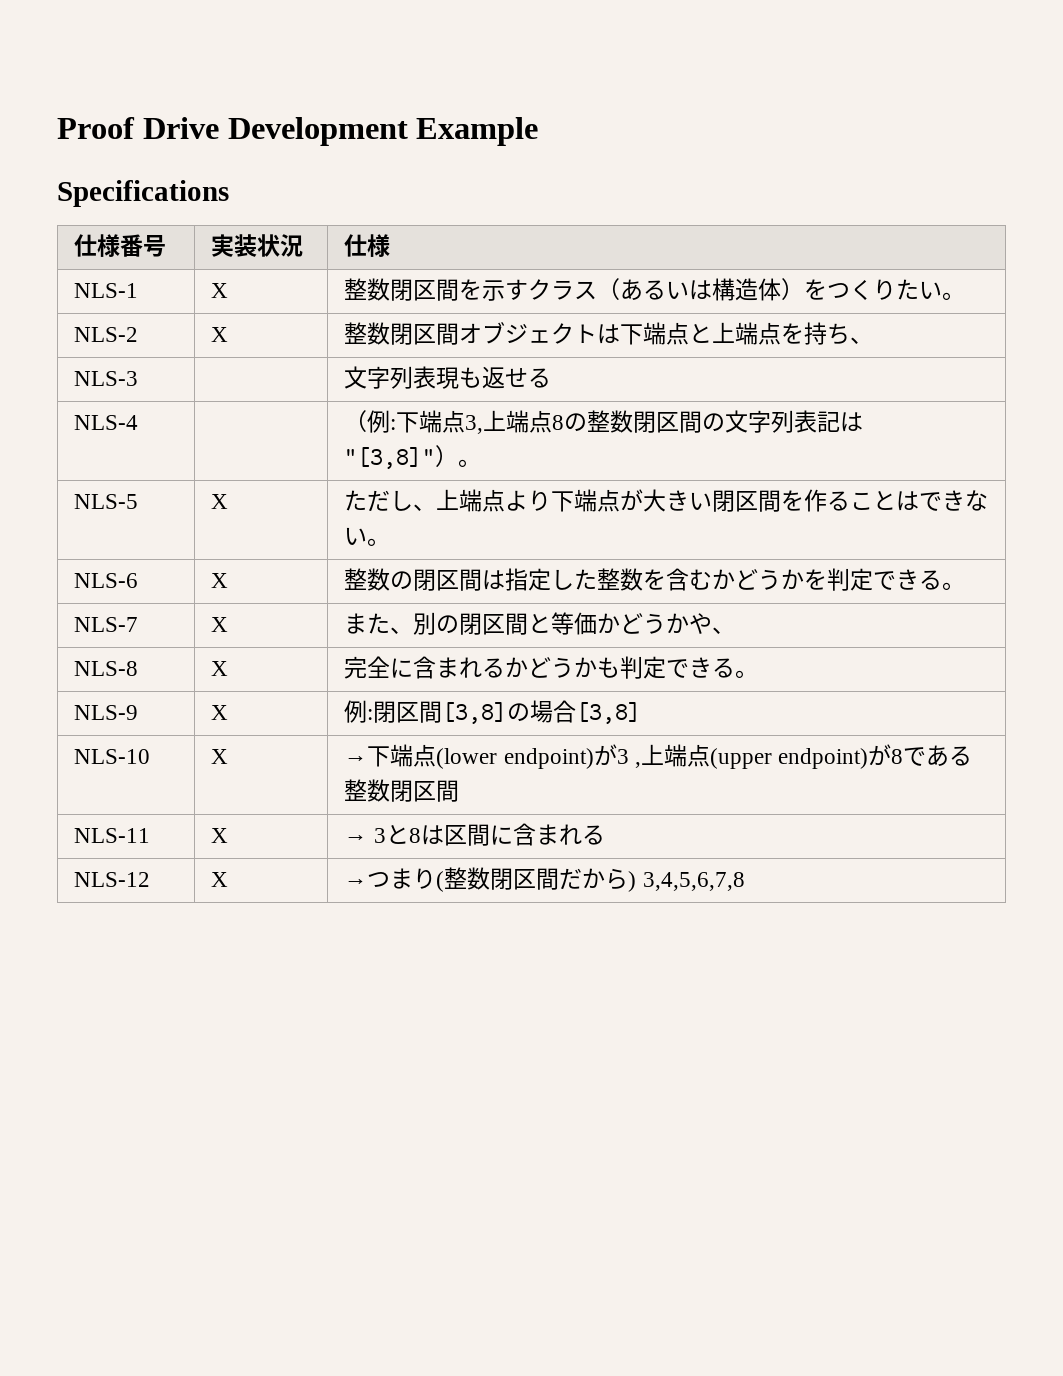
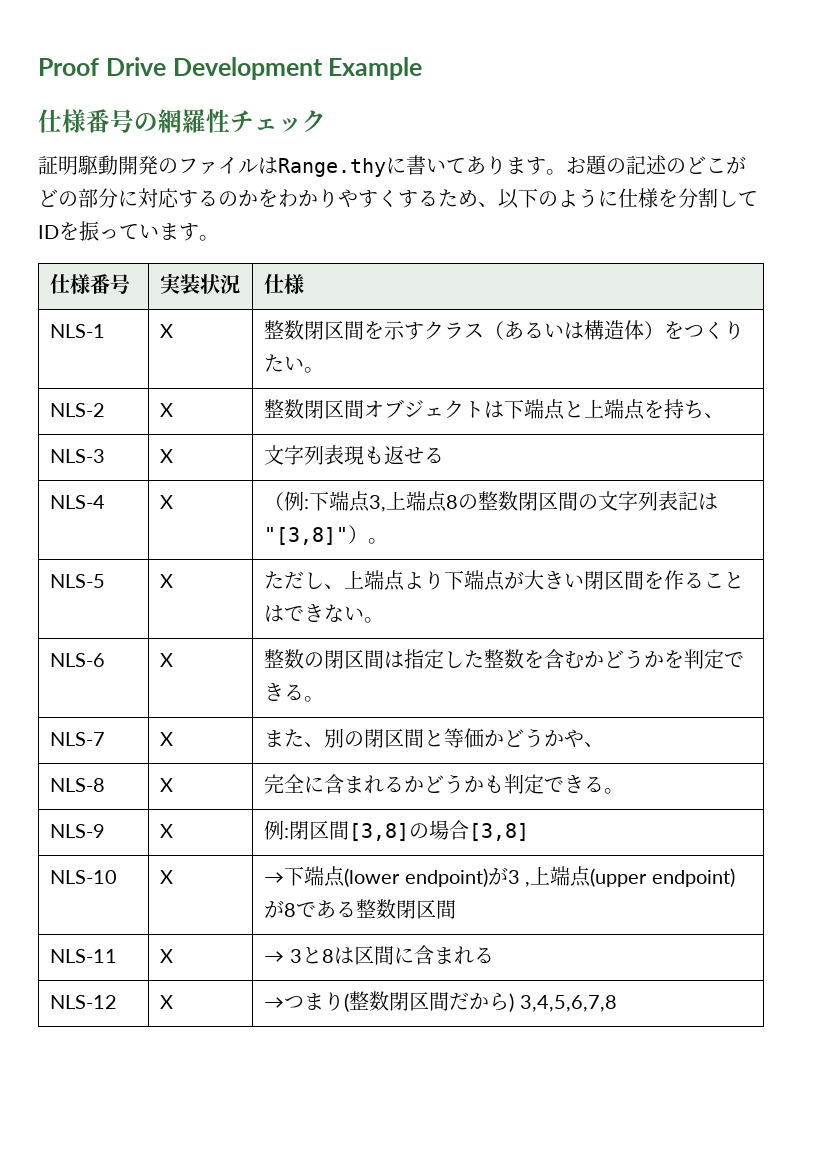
- Specifications
+ 仕様番号の網羅性チェック
+ 証明駆動開発のファイルはRange.thyに書いてあります。お題の記述のどこがどの部分に対応するのかをわかりやすくするため、以下のように仕様を分割してIDを振っています。
- NLS-3 | | 文字列表現も返せる
+ NLS-3 | X | 文字列表現も返せる
- NLS-4 | | （例:下端点3,上端点8の整数閉区間の文字列表記は"[3,8]"）。
+ NLS-4 | X | （例:下端点3,上端点8の整数閉区間の文字列表記は"[3,8]"）。

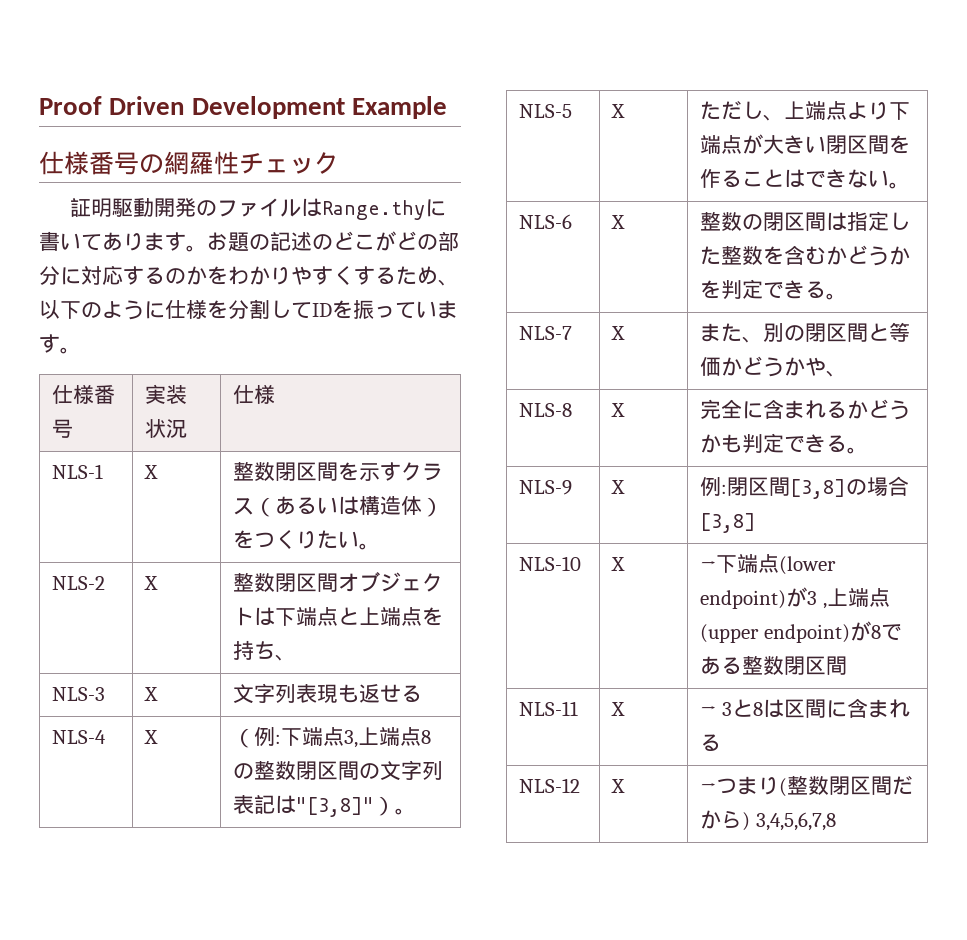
- Proof Drive Development Example
+ Proof Driven Development Example

